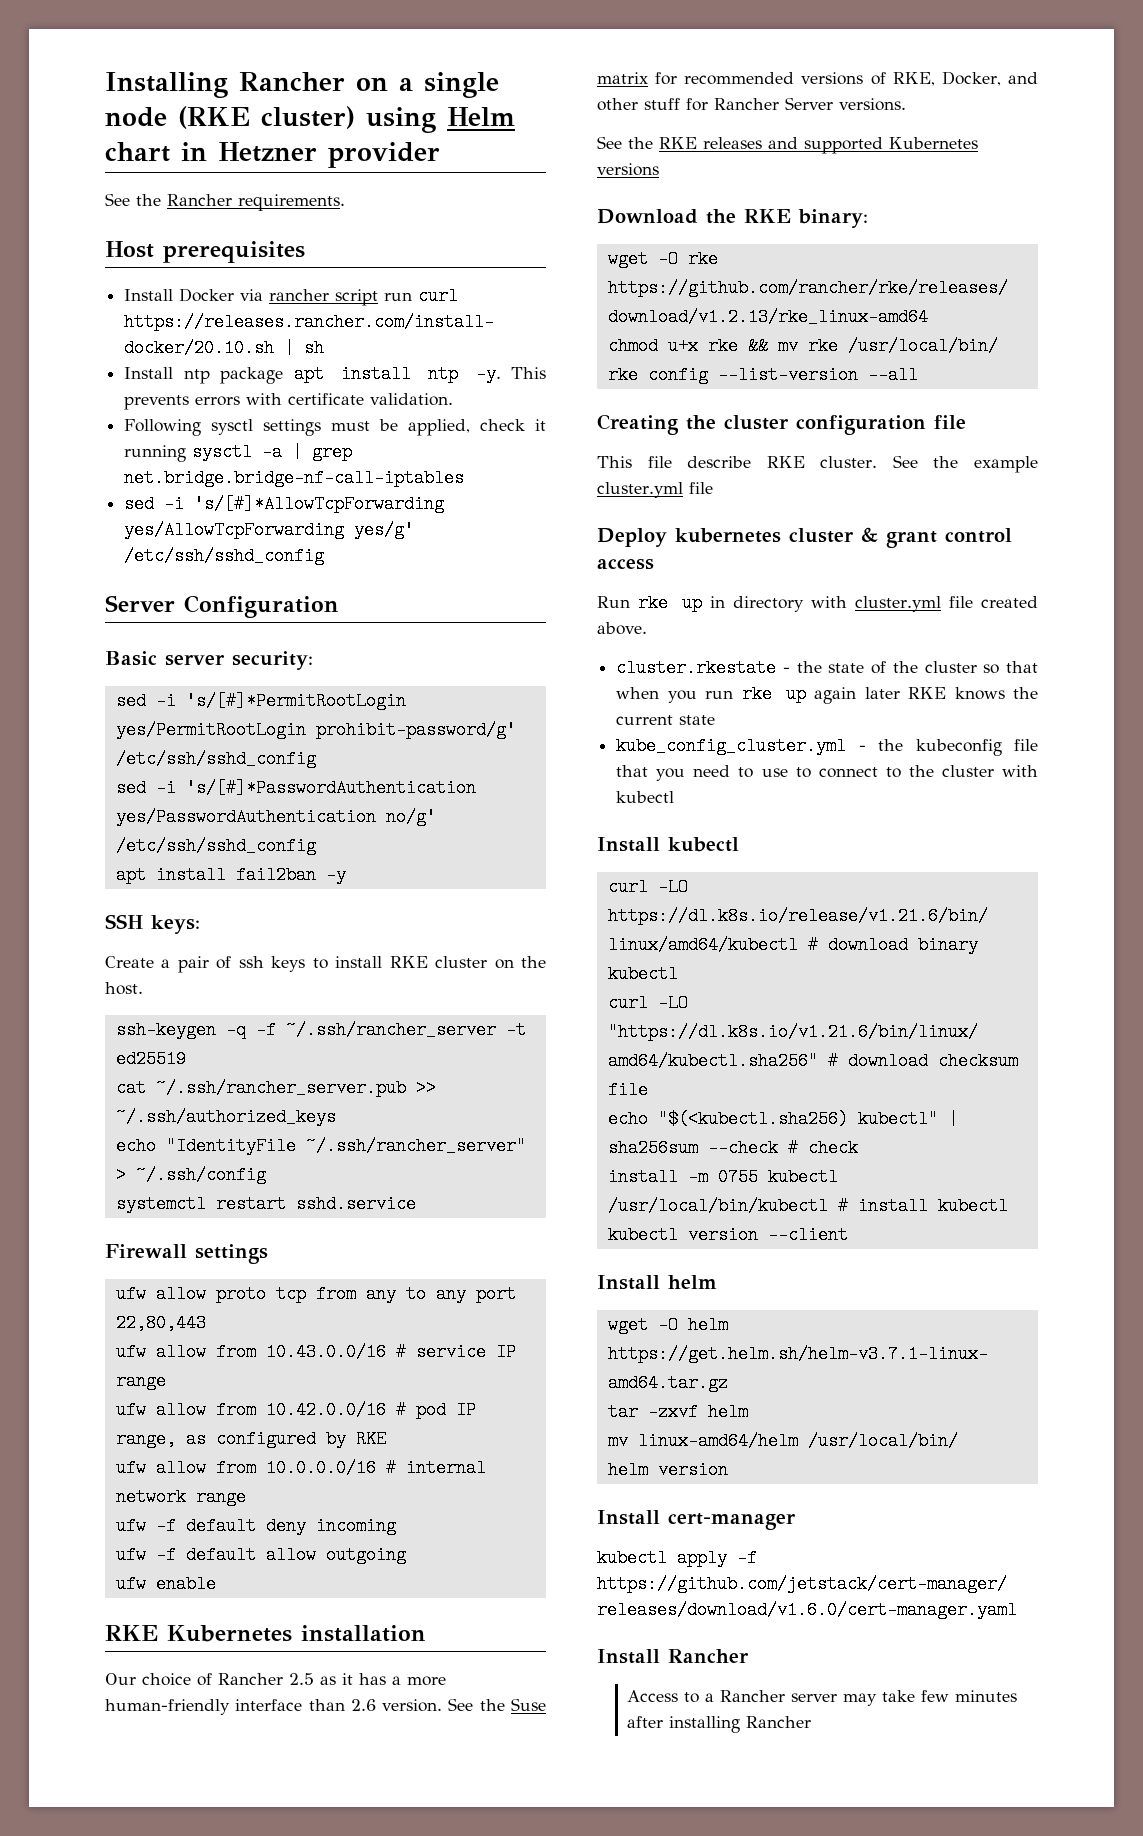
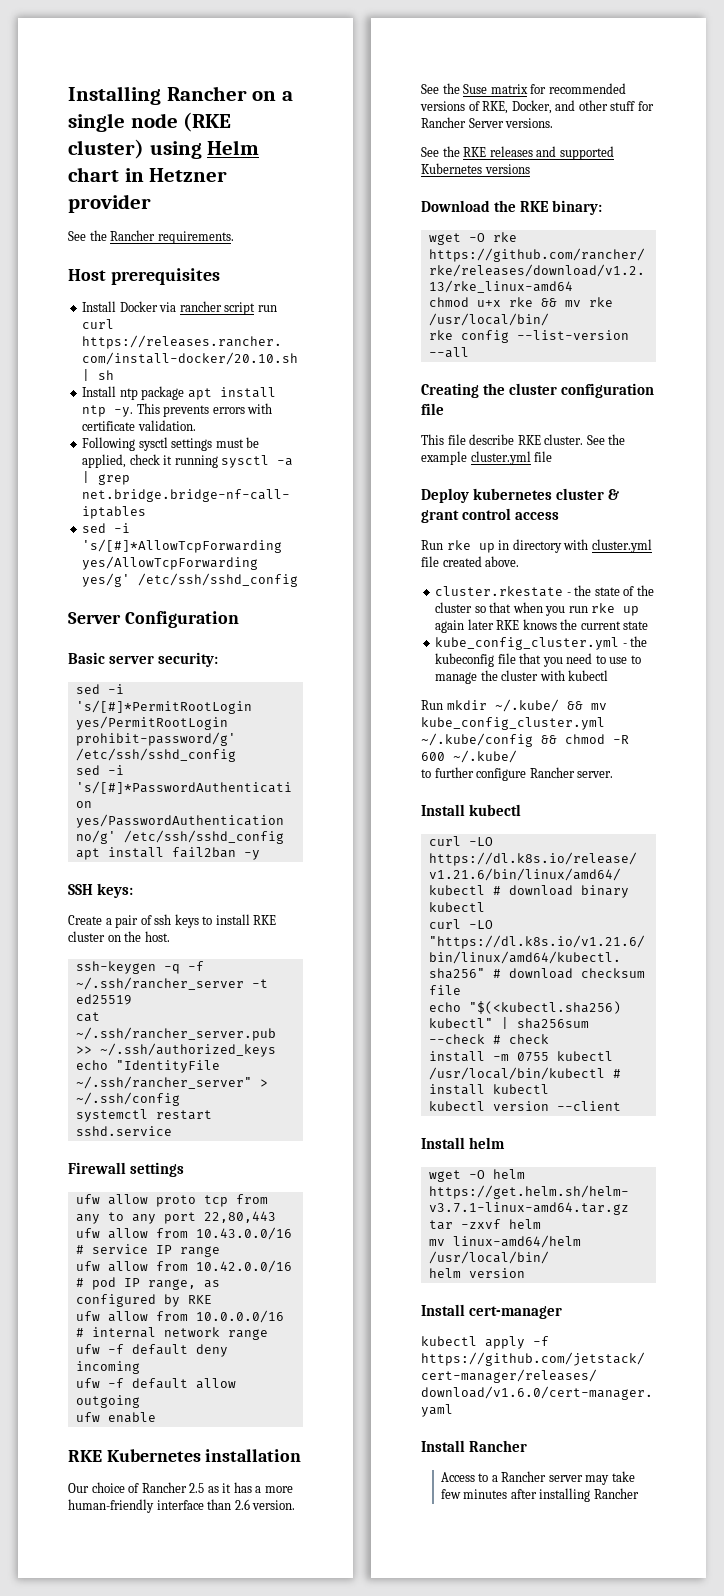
- kube_config_cluster.yml - the kubeconfig file that you need to use to connect to the cluster with kubectl
+ kube_config_cluster.yml - the kubeconfig file that you need to use to manage the cluster with kubectl
+ Run mkdir ~/.kube/ && mv kube_config_cluster.yml ~/.kube/config && chmod -R 600 ~/.kube/
+ to further configure Rancher server.

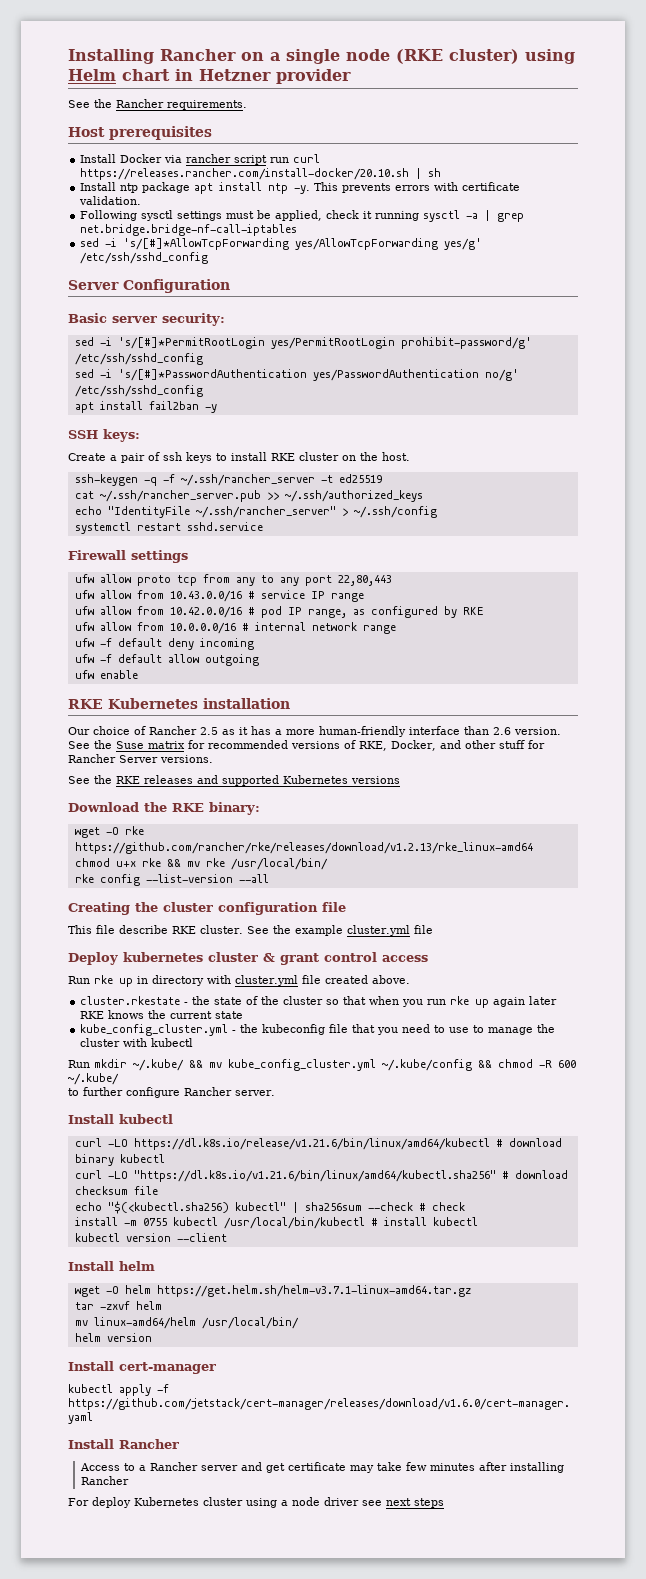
- Access to a Rancher server may take few minutes after installing Rancher
+ Access to a Rancher server and get certificate may take few minutes after installing Rancher
+ For deploy Kubernetes cluster using a node driver see next steps

